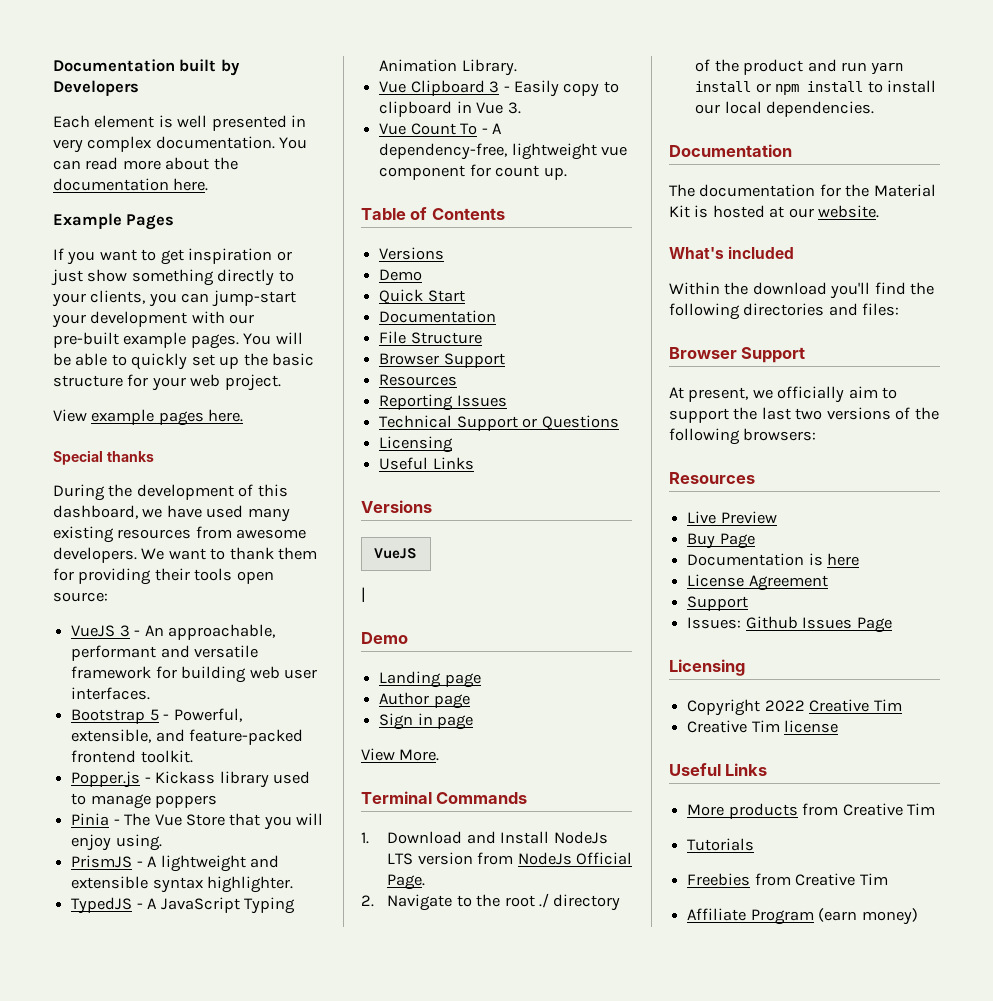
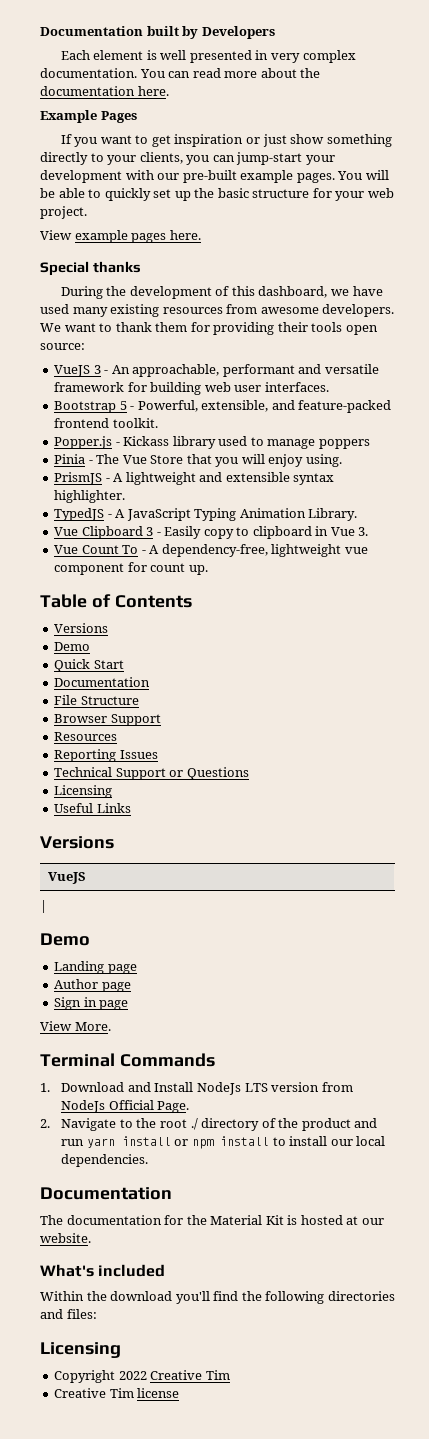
  Within the download you'll find the following directories and files:
- Browser Support
- At present, we officially aim to support the last two versions of the following browsers:
- Resources
- Live Preview
- Buy Page
- Documentation is here
- License Agreement
- Support
- Issues: Github Issues Page
  Creative Tim license
- Useful Links
- More products from Creative Tim
- Tutorials
- Freebies from Creative Tim
- Affiliate Program (earn money)

